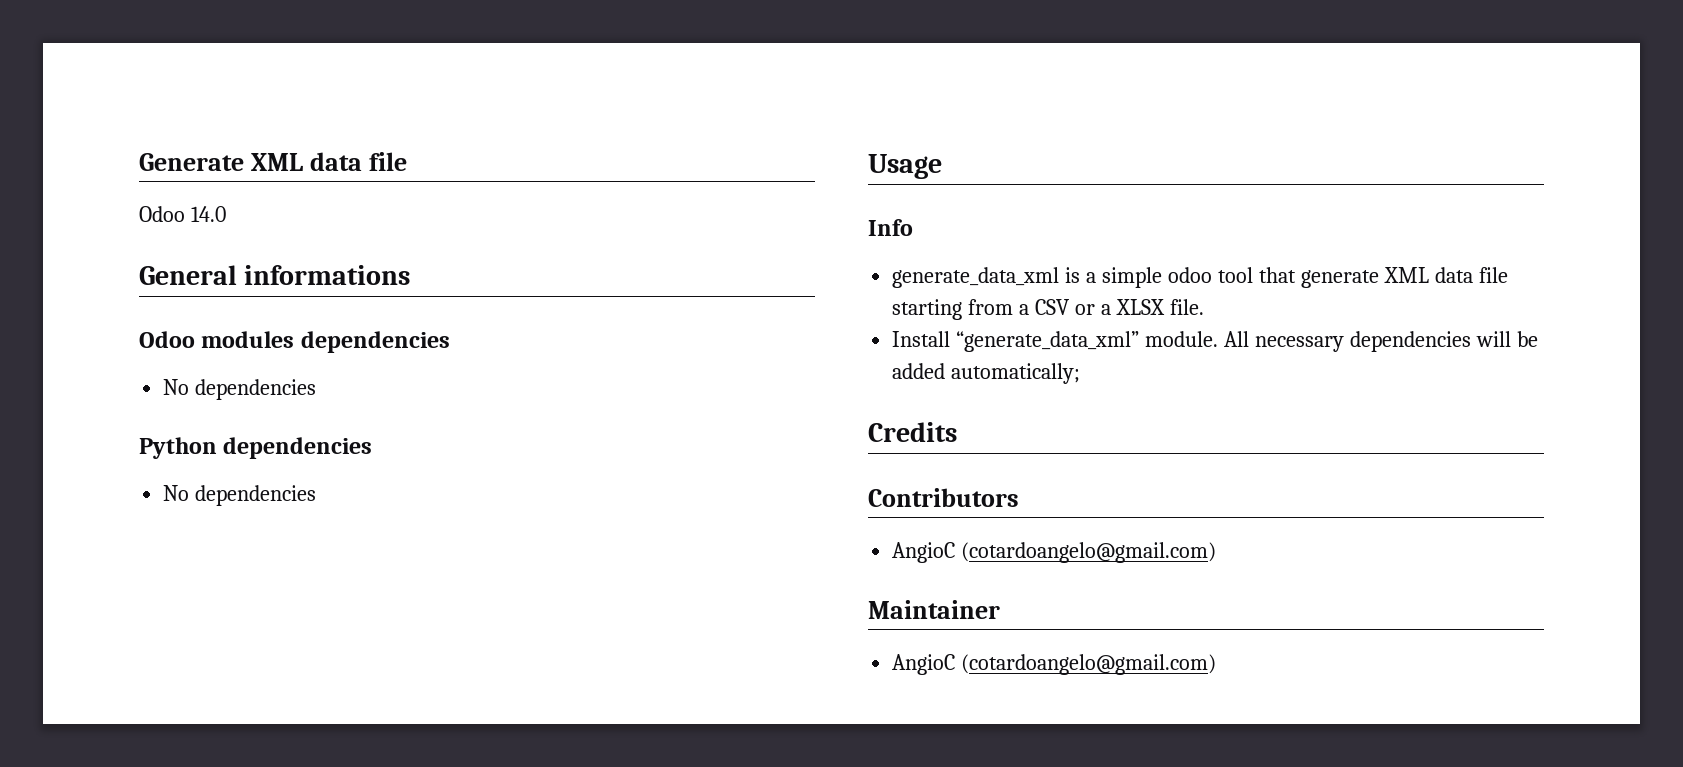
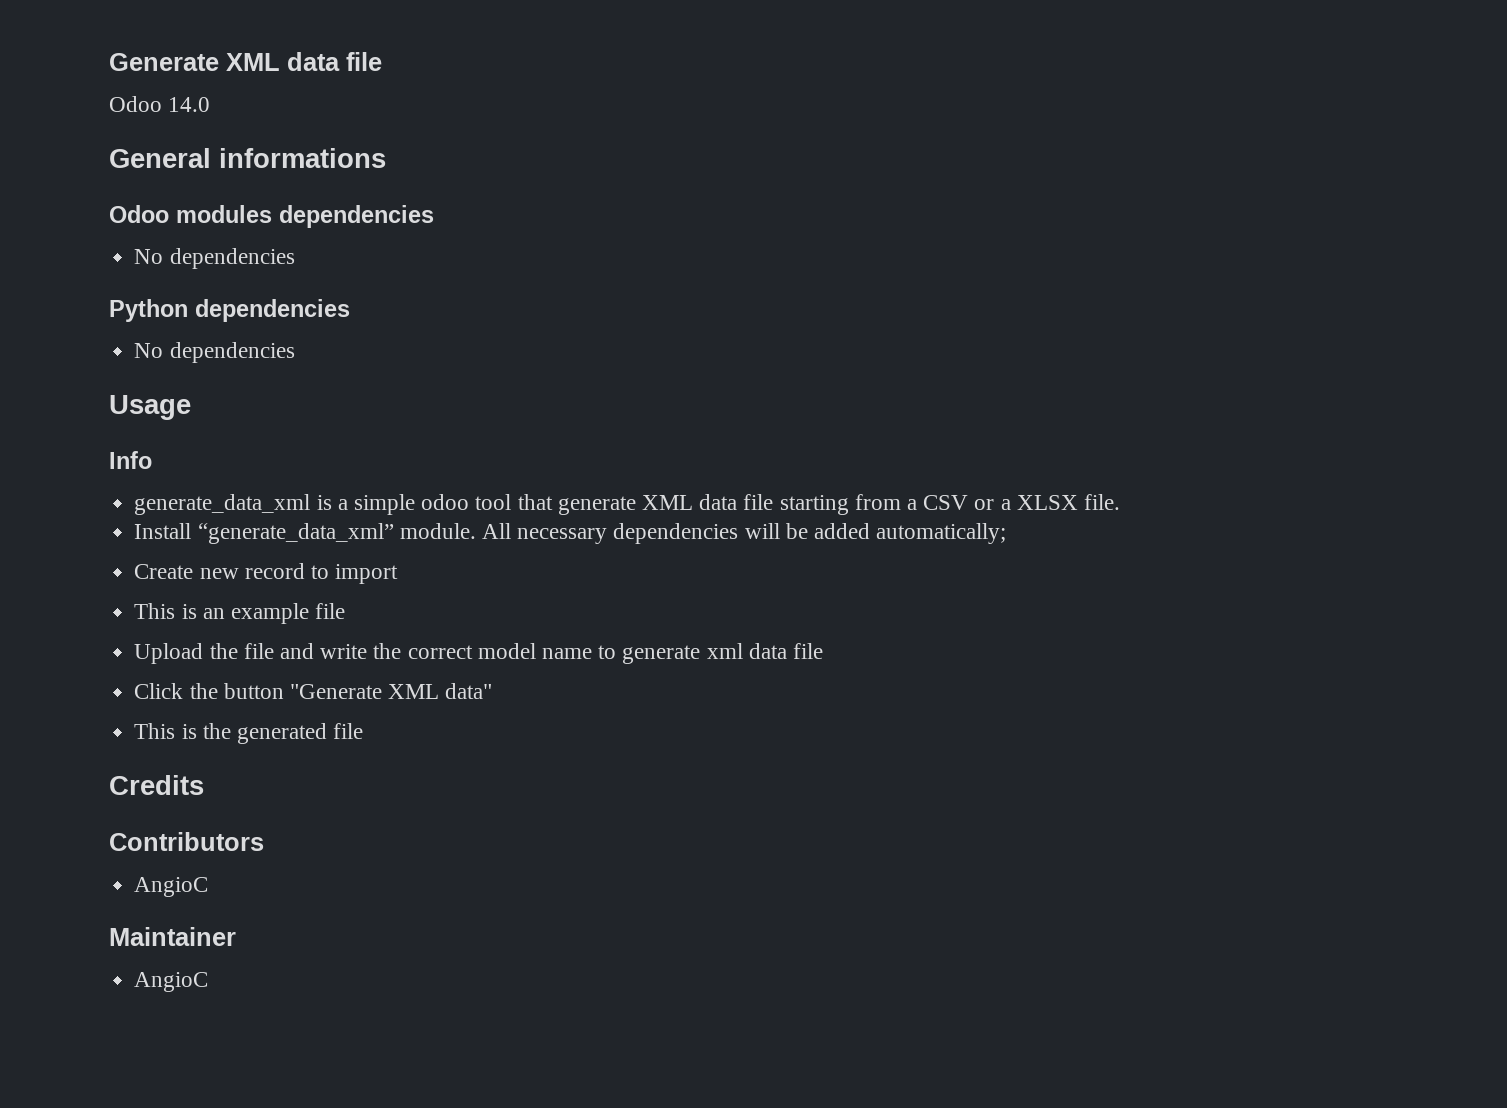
+ Create new record to import
+ This is an example file
+ Upload the file and write the correct model name to generate xml data file
+ Click the button "Generate XML data"
+ This is the generated file
  Contributors
- AngioC (cotardoangelo@gmail.com)
+ AngioC
  Maintainer
- AngioC (cotardoangelo@gmail.com)
+ AngioC

